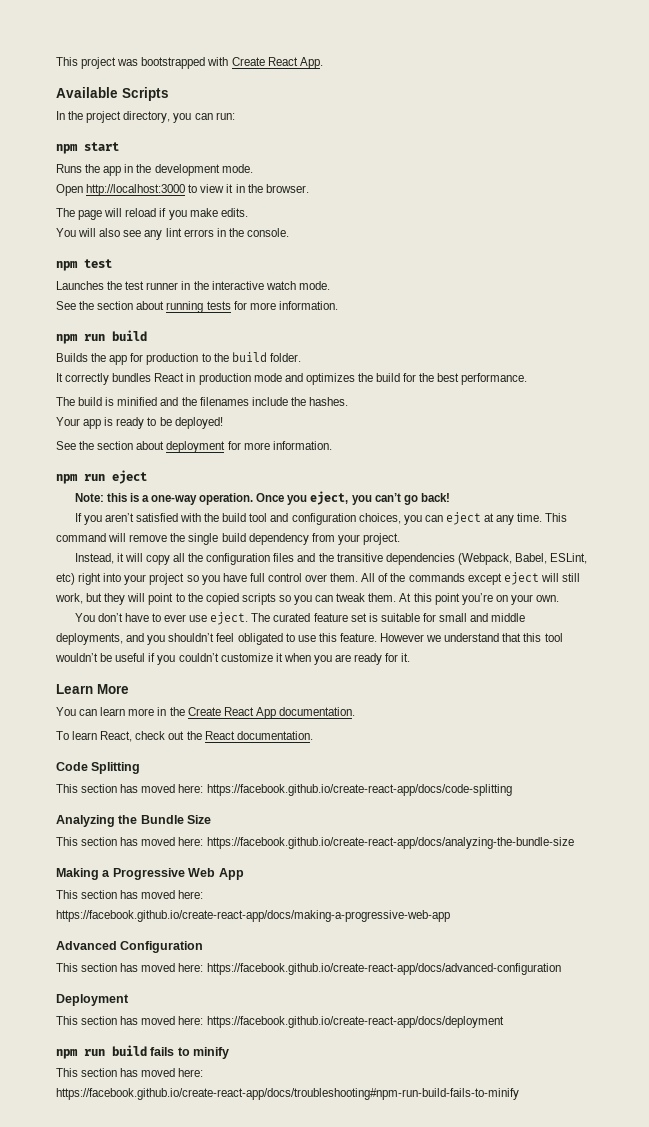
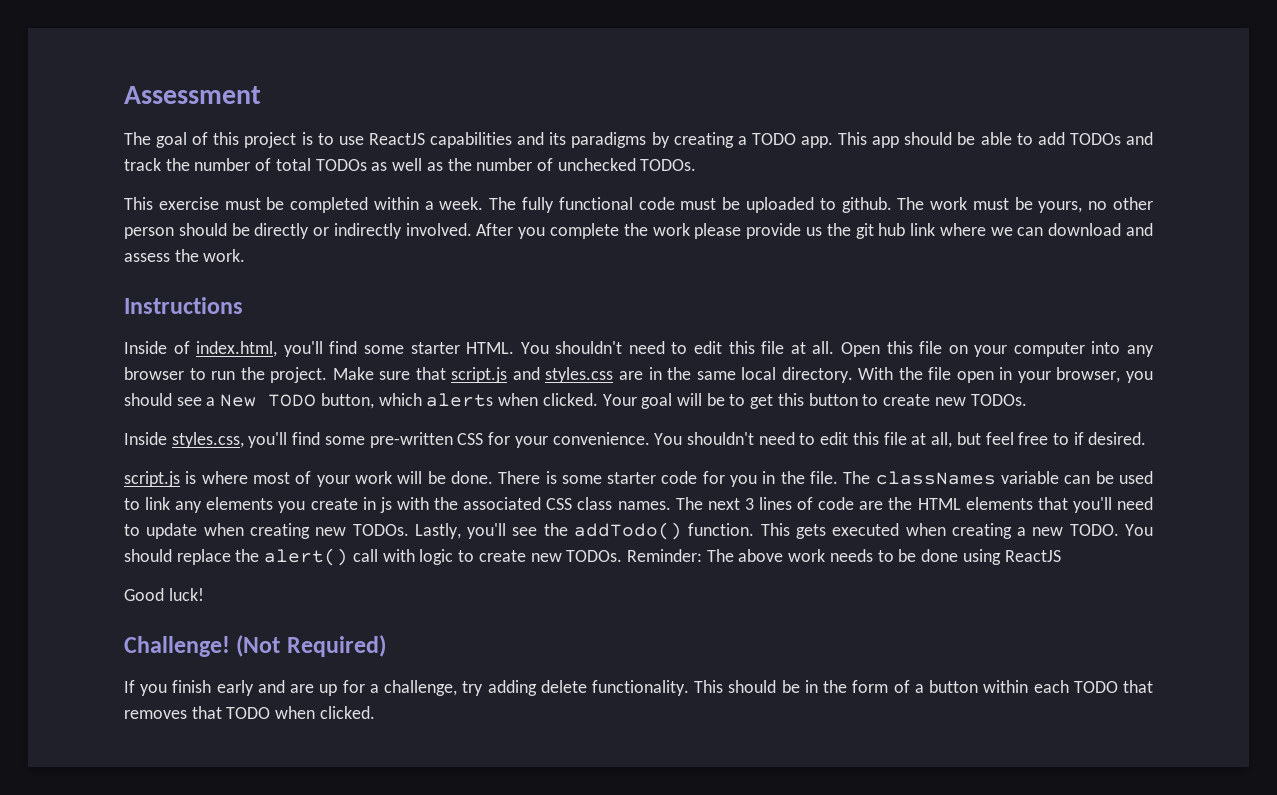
- This project was bootstrapped with Create React App.
- Available Scripts
- In the project directory, you can run:
- npm start
- Runs the app in the development mode.
- Open http://localhost:3000 to view it in the browser.
- The page will reload if you make edits.
- You will also see any lint errors in the console.
- npm test
- Launches the test runner in the interactive watch mode.
- See the section about running tests for more information.
- npm run build
- Builds the app for production to the build folder.
- It correctly bundles React in production mode and optimizes the build for the best performance.
- The build is minified and the filenames include the hashes.
- Your app is ready to be deployed!
- See the section about deployment for more information.
- npm run eject
- Note: this is a one-way operation. Once you eject, you can’t go back!
- If you aren’t satisfied with the build tool and configuration choices, you can eject at any time. This command will remove the single build dependency from your project.
- Instead, it will copy all the configuration files and the transitive dependencies (Webpack, Babel, ESLint, etc) right into your project so you have full control over them. All of the commands except eject will still work, but they will point to the copied scripts so you can tweak them. At this point you’re on your own.
- You don’t have to ever use eject. The curated feature set is suitable for small and middle deployments, and you shouldn’t feel obligated to use this feature. However we understand that this tool wouldn’t be useful if you couldn’t customize it when you are ready for it.
- Learn More
- You can learn more in the Create React App documentation.
- To learn React, check out the React documentation.
- Code Splitting
- This section has moved here: https://facebook.github.io/create-react-app/docs/code-splitting
- Analyzing the Bundle Size
- This section has moved here: https://facebook.github.io/create-react-app/docs/analyzing-the-bundle-size
- Making a Progressive Web App
- This section has moved here: https://facebook.github.io/create-react-app/docs/making-a-progressive-web-app
- Advanced Configuration
- This section has moved here: https://facebook.github.io/create-react-app/docs/advanced-configuration
- Deployment
- This section has moved here: https://facebook.github.io/create-react-app/docs/deployment
- npm run build fails to minify
- This section has moved here: https://facebook.github.io/create-react-app/docs/troubleshooting#npm-run-build-fails-to-minify
+ Assessment
+ The goal of this project is to use ReactJS capabilities and its paradigms by creating a TODO app. This app should be able to add TODOs and track the number of total TODOs as well as the number of unchecked TODOs.
+ This exercise must be completed within a week. The fully functional code must be uploaded to github. The work must be yours, no other person should be directly or indirectly involved. After you complete the work please provide us the git hub link where we can download and assess the work.
+ Instructions
+ Inside of index.html, you'll find some starter HTML. You shouldn't need to edit this file at all. Open this file on your computer into any browser to run the project. Make sure that script.js and styles.css are in the same local directory. With the file open in your browser, you should see a New TODO button, which alerts when clicked. Your goal will be to get this button to create new TODOs.
+ Inside styles.css, you'll find some pre-written CSS for your convenience. You shouldn't need to edit this file at all, but feel free to if desired.
+ script.js is where most of your work will be done. There is some starter code for you in the file. The classNames variable can be used to link any elements you create in js with the associated CSS class names. The next 3 lines of code are the HTML elements that you'll need to update when creating new TODOs. Lastly, you'll see the addTodo() function. This gets executed when creating a new TODO. You should replace the alert() call with logic to create new TODOs. Reminder: The above work needs to be done using ReactJS
+ Good luck!
+ Challenge! (Not Required)
+ If you finish early and are up for a challenge, try adding delete functionality. This should be in the form of a button within each TODO that removes that TODO when clicked.

